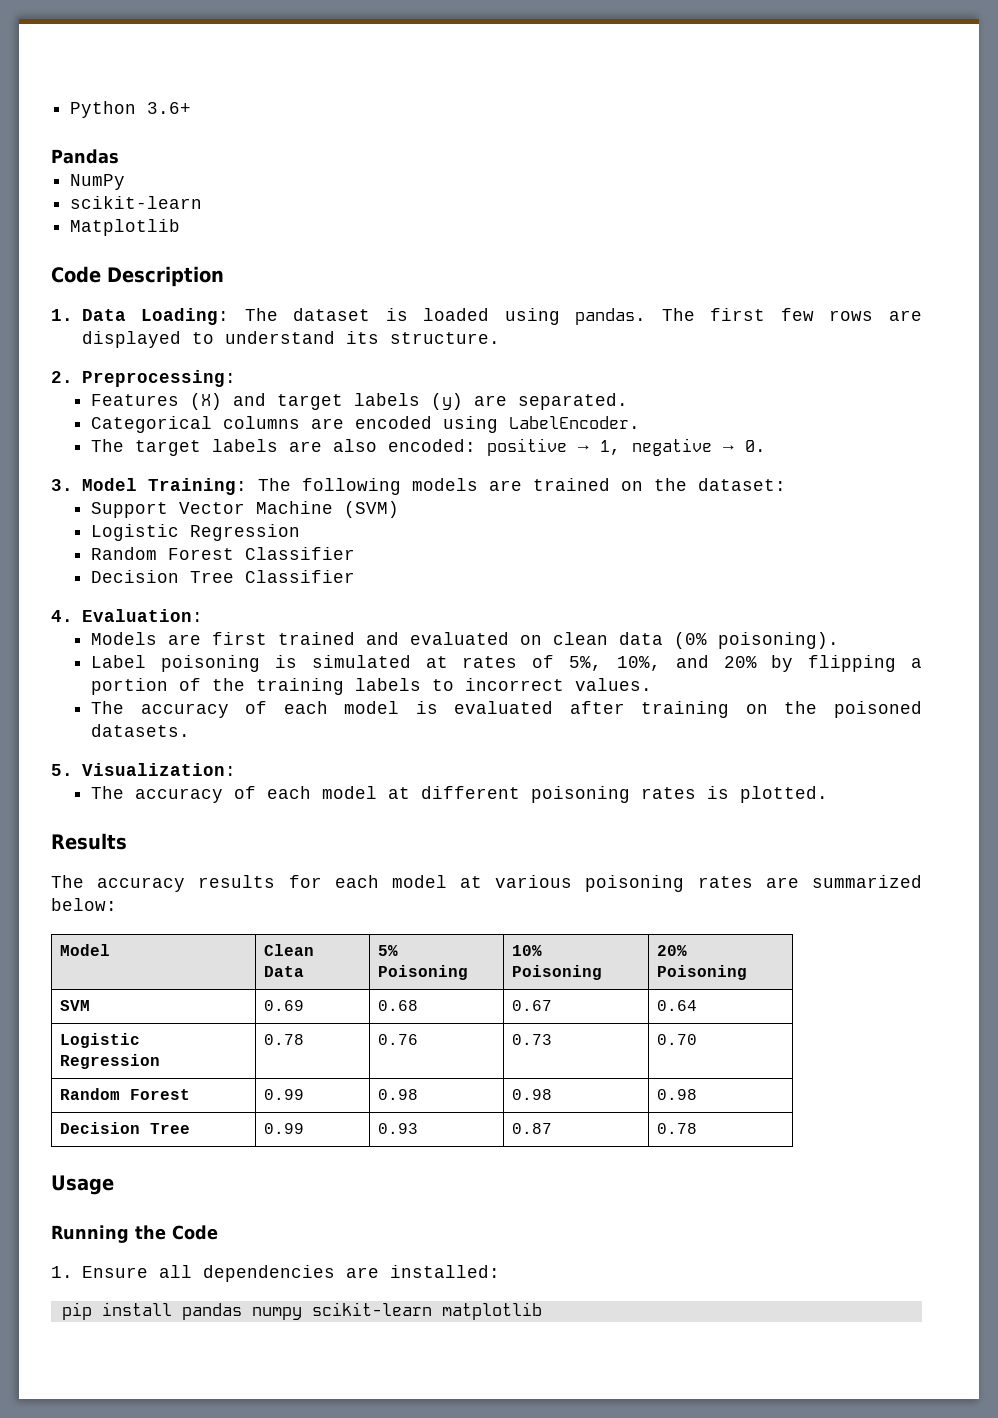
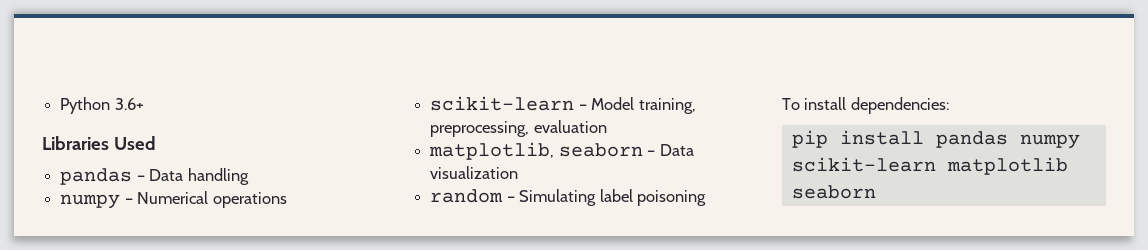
- Pandas
- NumPy
- scikit-learn
- Matplotlib
- Code Description
- 1. Data Loading: The dataset is loaded using pandas. The first few rows are displayed to understand its structure.
- 2. Preprocessing:
- Features (X) and target labels (y) are separated.
- Categorical columns are encoded using LabelEncoder.
- The target labels are also encoded: positive → 1, negative → 0.
- 3. Model Training: The following models are trained on the dataset:
- Support Vector Machine (SVM)
- Logistic Regression
- Random Forest Classifier
- Decision Tree Classifier
- 4. Evaluation:
- Models are first trained and evaluated on clean data (0% poisoning).
- Label poisoning is simulated at rates of 5%, 10%, and 20% by flipping a portion of the training labels to incorrect values.
- The accuracy of each model is evaluated after training on the poisoned datasets.
- 5. Visualization:
- The accuracy of each model at different poisoning rates is plotted.
- Results
- The accuracy results for each model at various poisoning rates are summarized below:
- Model | Clean Data | 5% Poisoning | 10% Poisoning | 20% Poisoning
- SVM | 0.69 | 0.68 | 0.67 | 0.64
- Logistic Regression | 0.78 | 0.76 | 0.73 | 0.70
- Random Forest | 0.99 | 0.98 | 0.98 | 0.98
- Decision Tree | 0.99 | 0.93 | 0.87 | 0.78
- Usage
- Running the Code
- 1. Ensure all dependencies are installed:
+ Libraries Used
+ pandas – Data handling
+ numpy – Numerical operations
+ scikit-learn – Model training, preprocessing, evaluation
+ matplotlib, seaborn – Data visualization
+ random – Simulating label poisoning
+ To install dependencies:
- pip install pandas numpy scikit-learn matplotlib
+ pip install pandas numpy scikit-learn matplotlib seaborn

